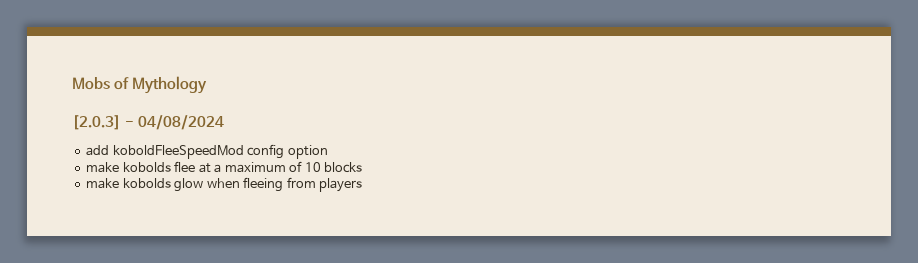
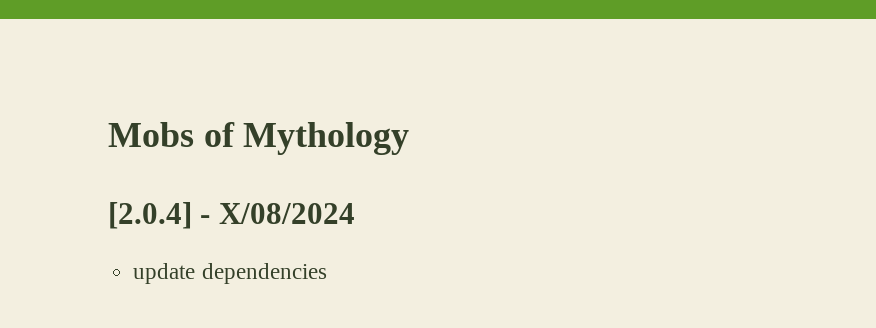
- [2.0.3] - 04/08/2024
- add koboldFleeSpeedMod config option
- make kobolds flee at a maximum of 10 blocks
- make kobolds glow when fleeing from players
+ [2.0.4] - X/08/2024
+ update dependencies

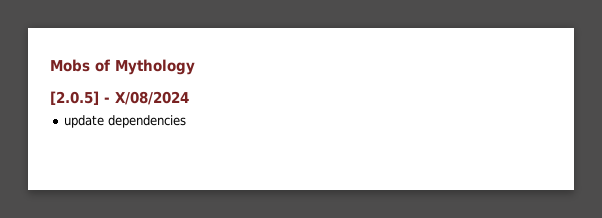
- [2.0.4] - X/08/2024
+ [2.0.5] - X/08/2024

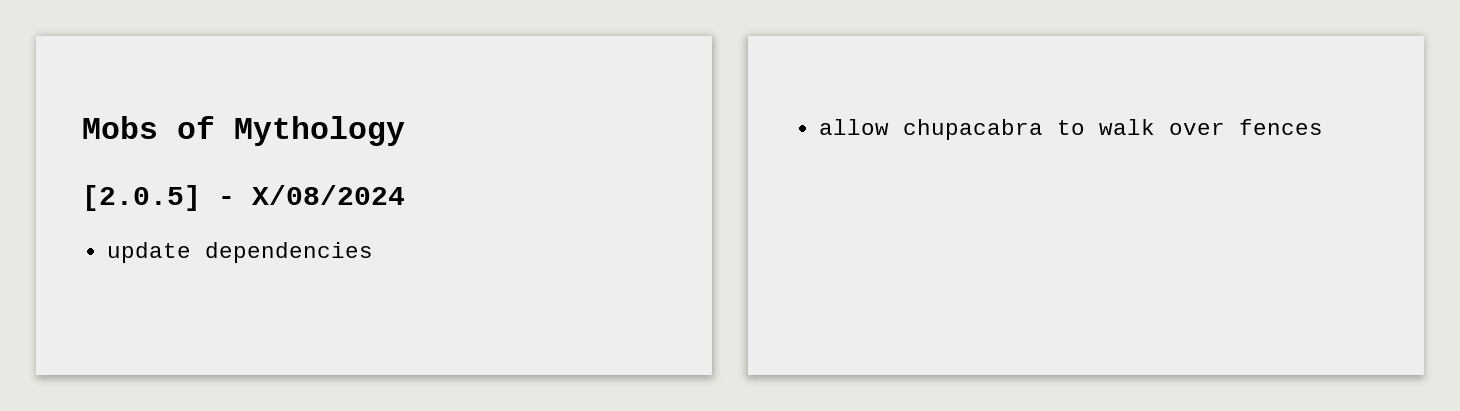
+ allow chupacabra to walk over fences

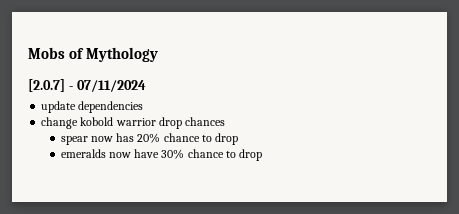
- [2.0.5] - X/08/2024
+ [2.0.7] - 07/11/2024
- allow chupacabra to walk over fences
+ change kobold warrior drop chances
+ spear now has 20% chance to drop
+ emeralds now have 30% chance to drop

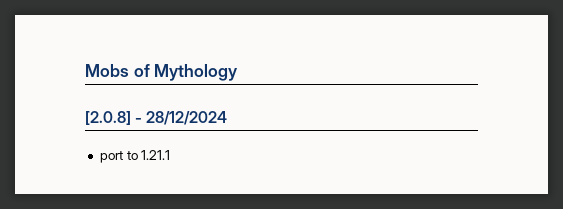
- [2.0.7] - 07/11/2024
- update dependencies
- change kobold warrior drop chances
- spear now has 20% chance to drop
- emeralds now have 30% chance to drop
+ [2.0.8] - 28/12/2024
+ port to 1.21.1

